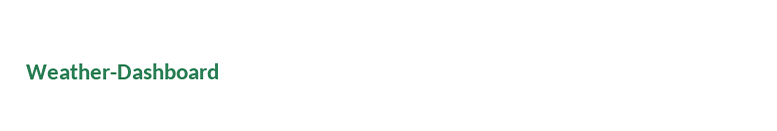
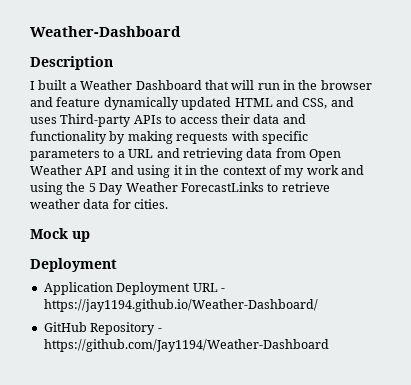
+ Description
+ I built a Weather Dashboard that will run in the browser and feature dynamically updated HTML and CSS, and uses Third-party APIs to access their data and functionality by making requests with specific parameters to a URL and retrieving data from Open Weather API and using it in the context of my work and using the 5 Day Weather ForecastLinks to retrieve weather data for cities.
+ Mock up
+ Deployment
+ Application Deployment URL - https://jay1194.github.io/Weather-Dashboard/
+ GitHub Repository - https://github.com/Jay1194/Weather-Dashboard

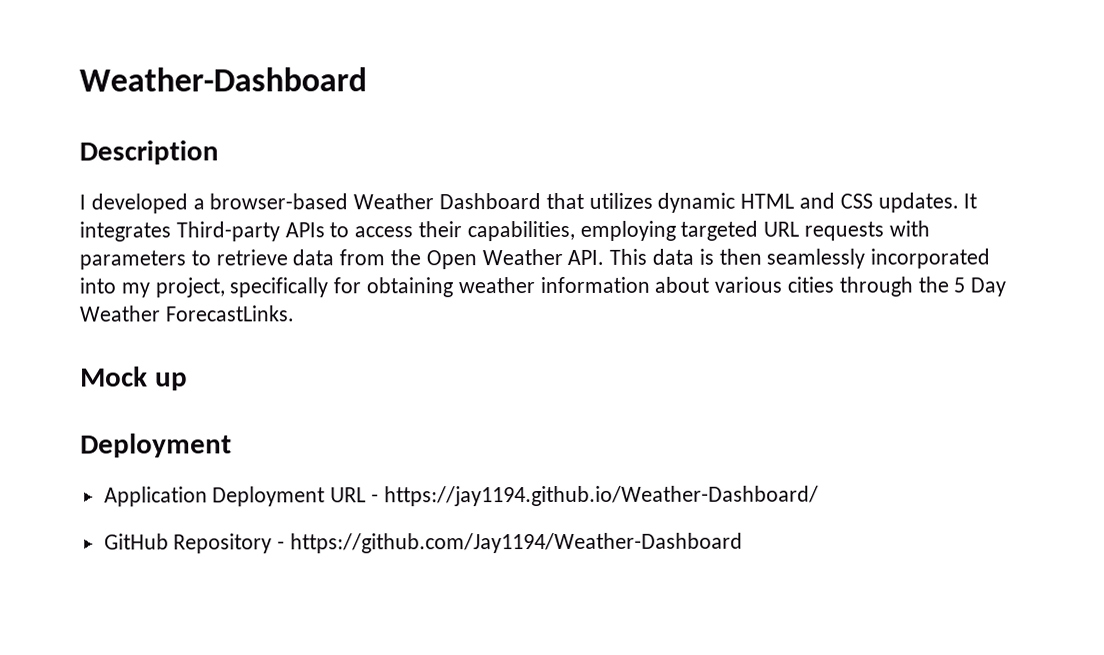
- I built a Weather Dashboard that will run in the browser and feature dynamically updated HTML and CSS, and uses Third-party APIs to access their data and functionality by making requests with specific parameters to a URL and retrieving data from Open Weather API and using it in the context of my work and using the 5 Day Weather ForecastLinks to retrieve weather data for cities.
+ I developed a browser-based Weather Dashboard that utilizes dynamic HTML and CSS updates. It integrates Third-party APIs to access their capabilities, employing targeted URL requests with parameters to retrieve data from the Open Weather API. This data is then seamlessly incorporated into my project, specifically for obtaining weather information about various cities through the 5 Day Weather ForecastLinks.

